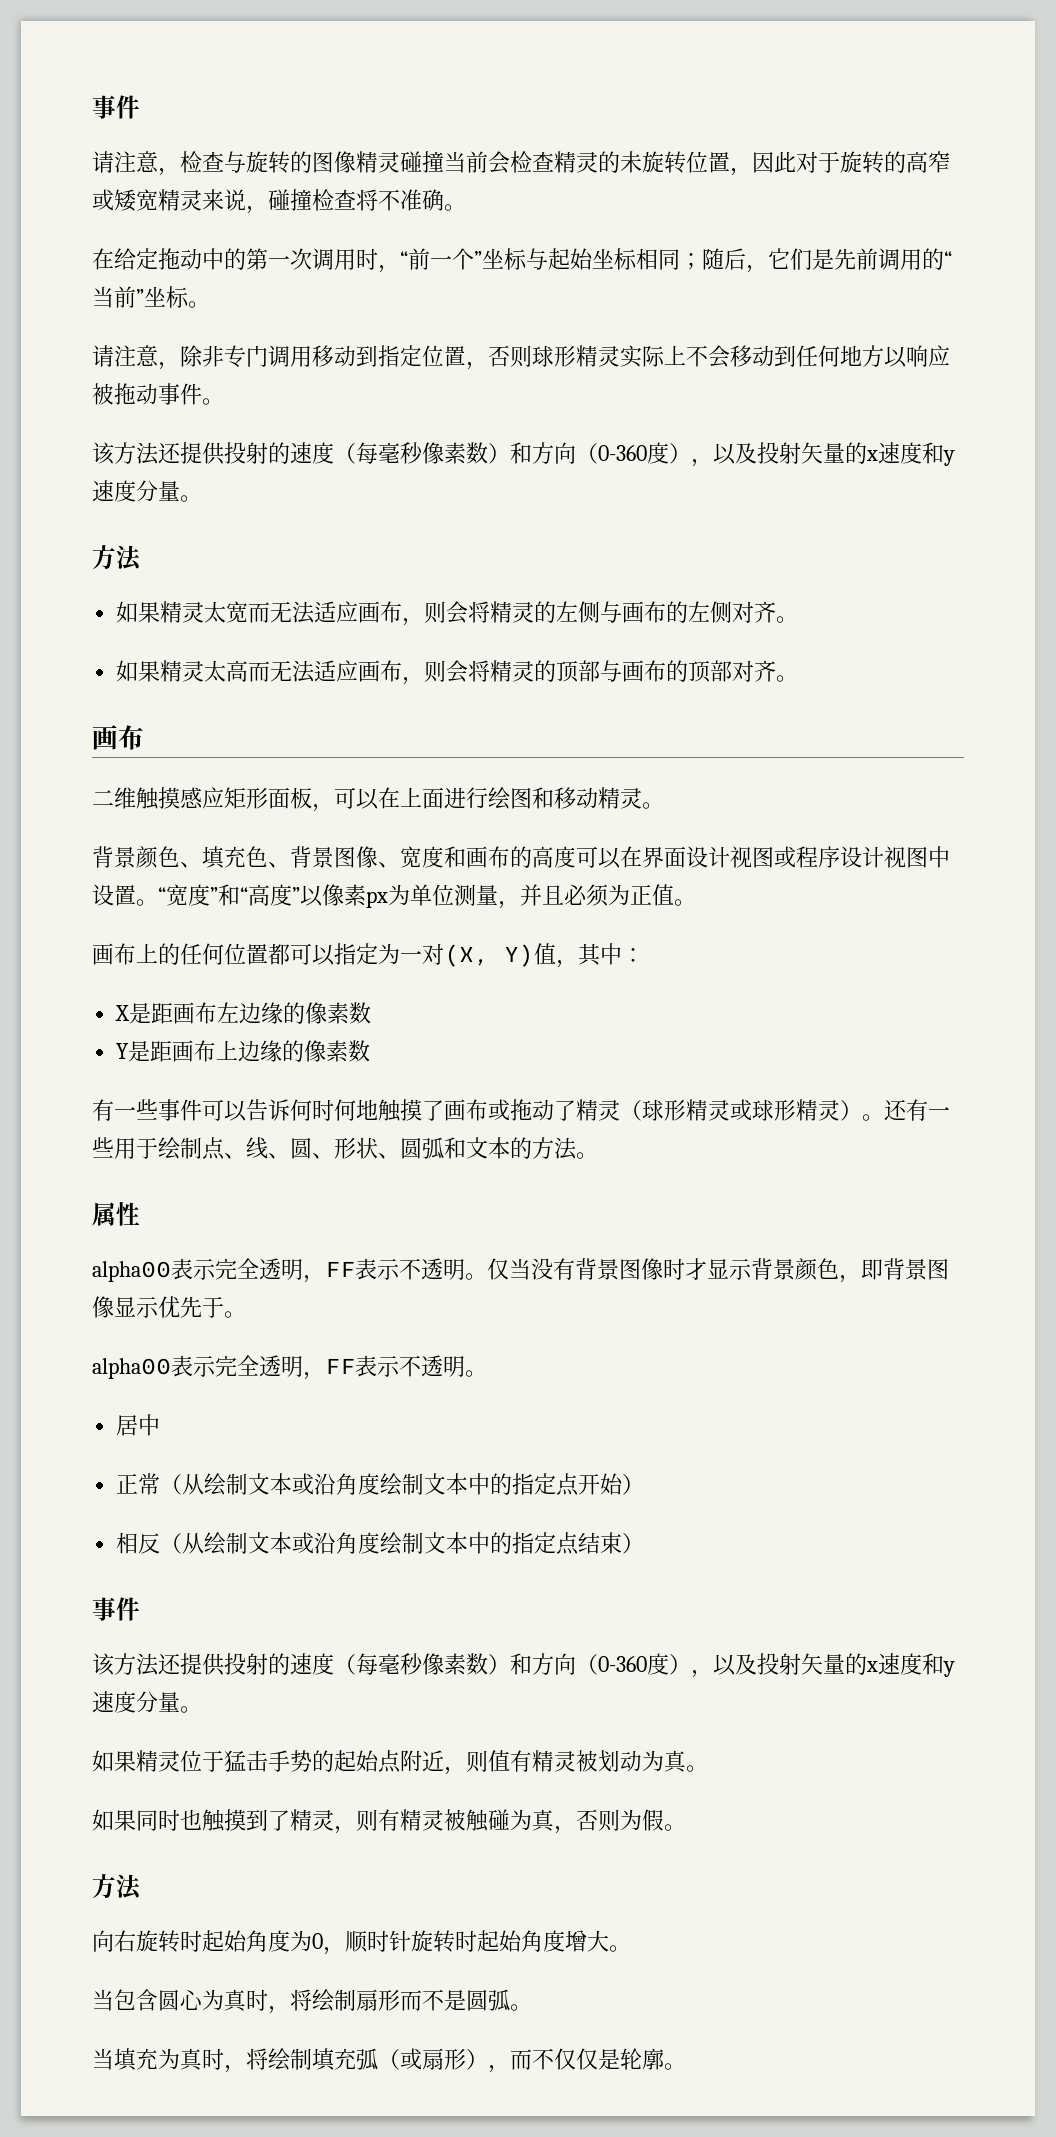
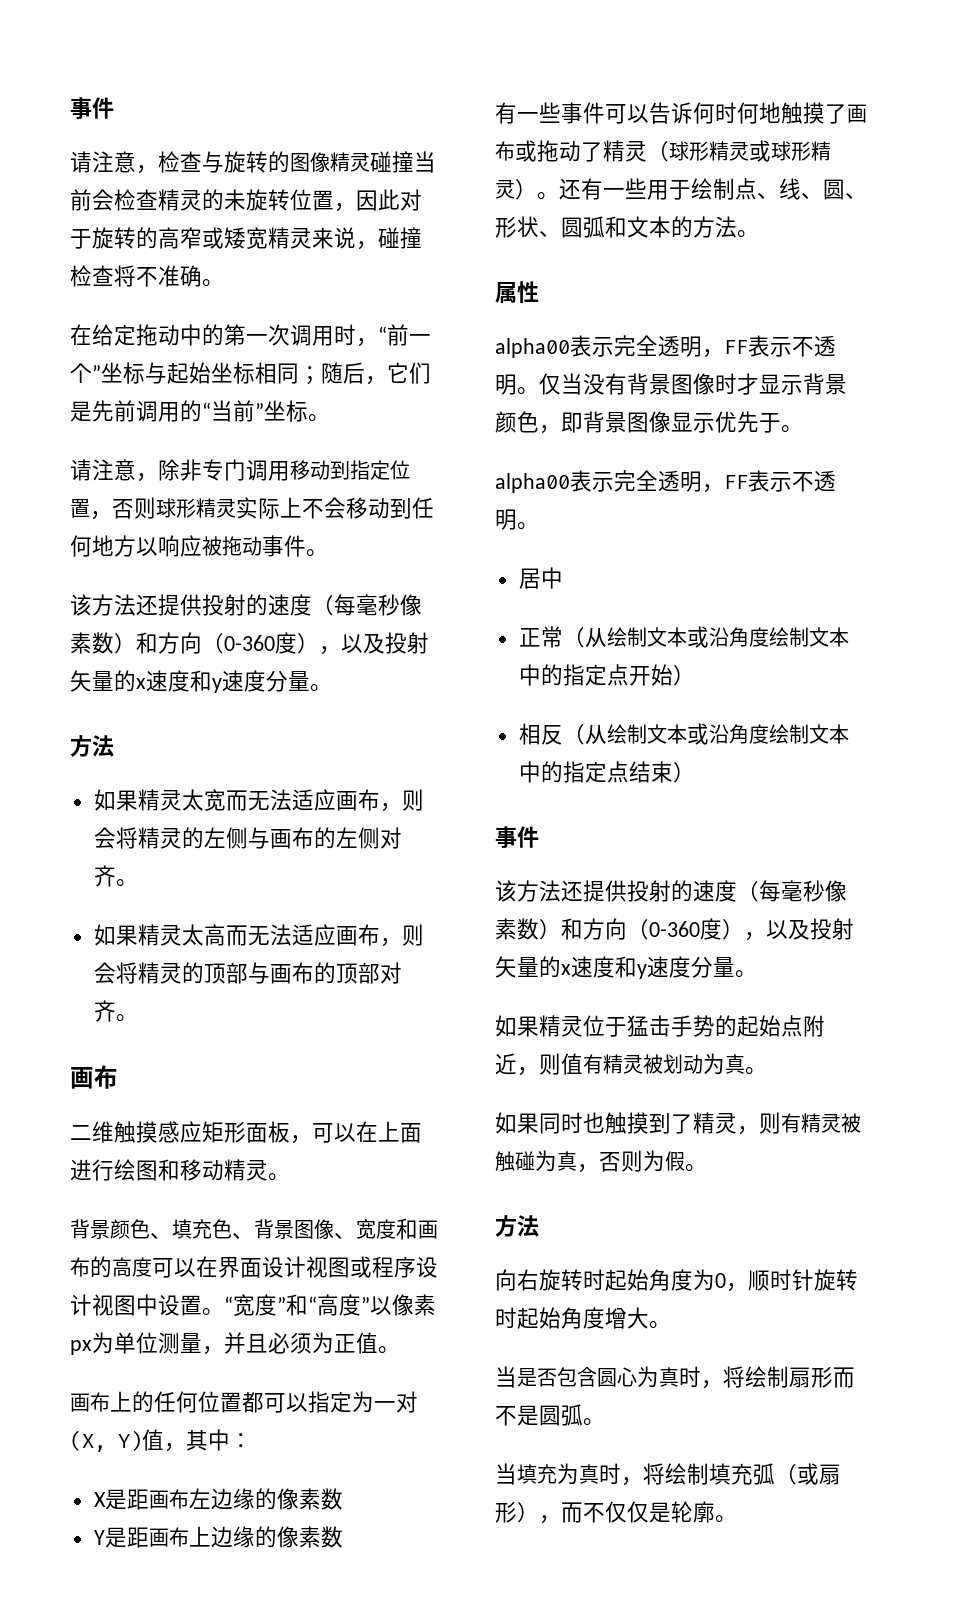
- 当包含圆心为真时，将绘制扇形而不是圆弧。
+ 当是否包含圆心为真时，将绘制扇形而不是圆弧。

